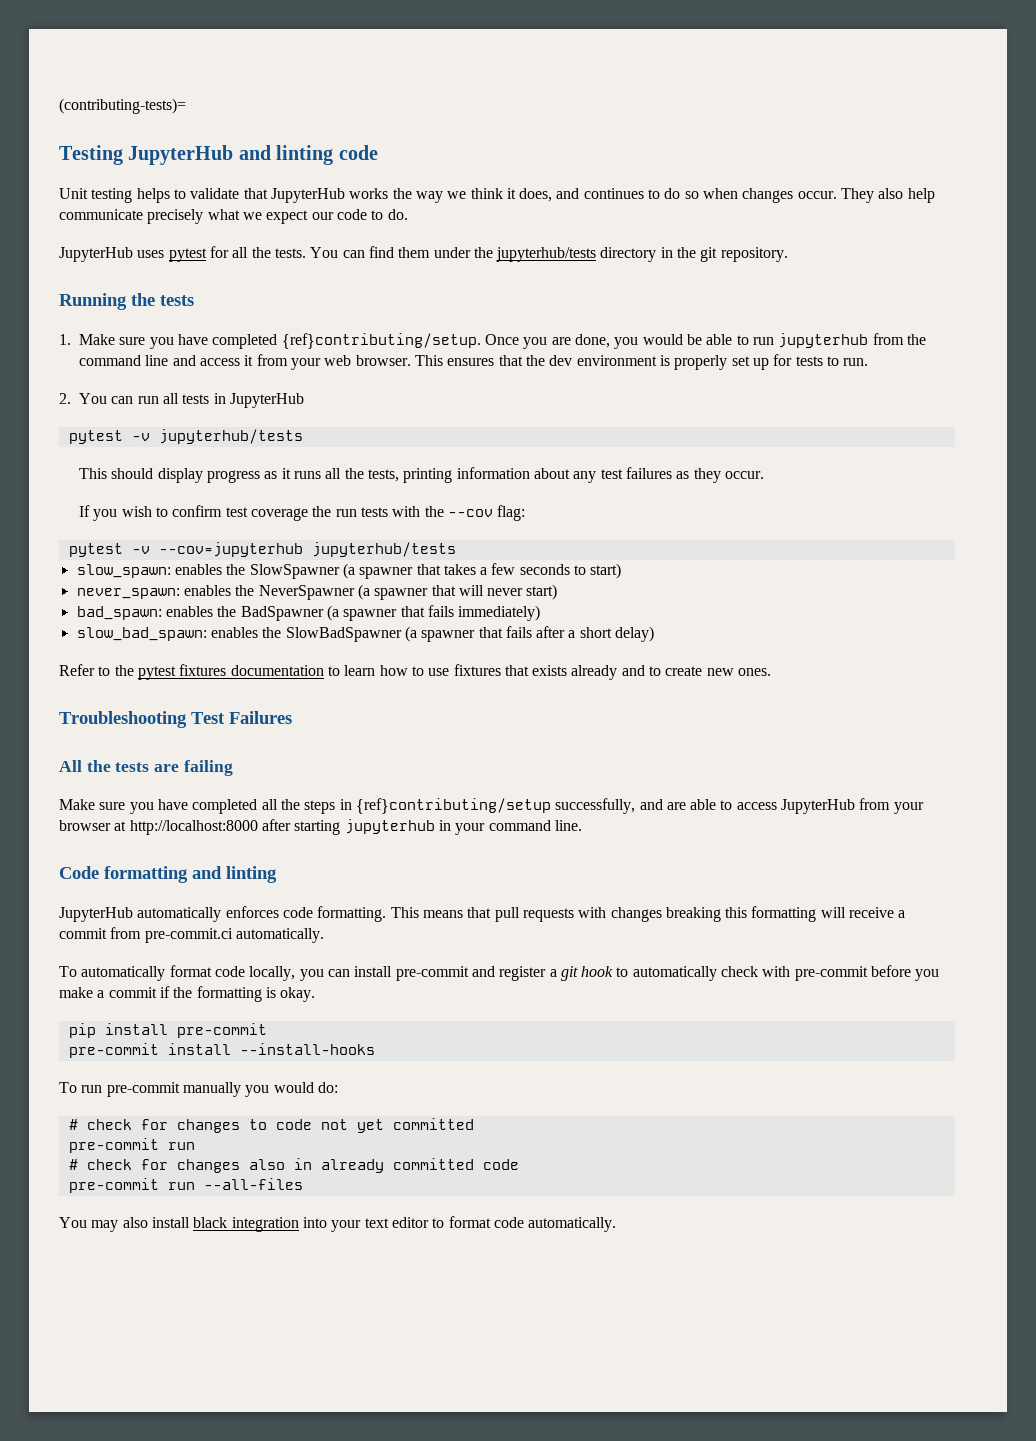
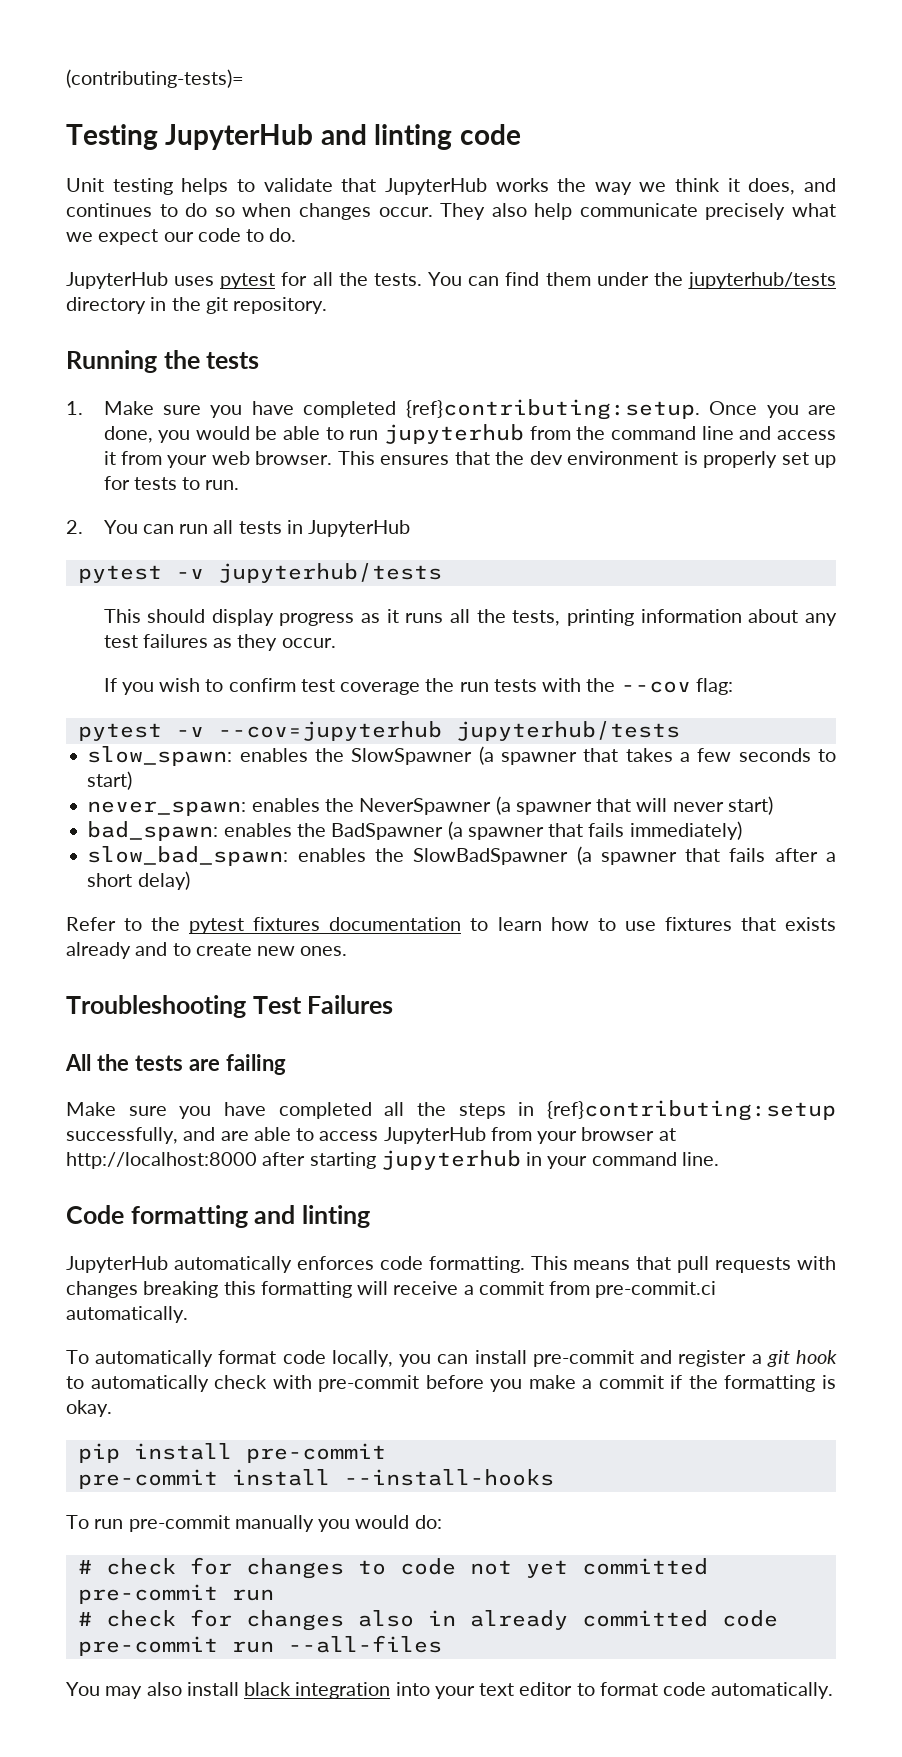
- 1. Make sure you have completed {ref}contributing/setup.
+ 1. Make sure you have completed {ref}contributing:setup.
- Make sure you have completed all the steps in {ref}contributing/setup successfully, and are able to access JupyterHub from your browser at http://localhost:8000 after starting jupyterhub in your command line.
+ Make sure you have completed all the steps in {ref}contributing:setup successfully, and are able to access JupyterHub from your browser at http://localhost:8000 after starting jupyterhub in your command line.

